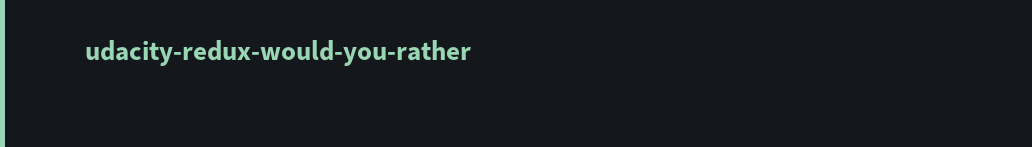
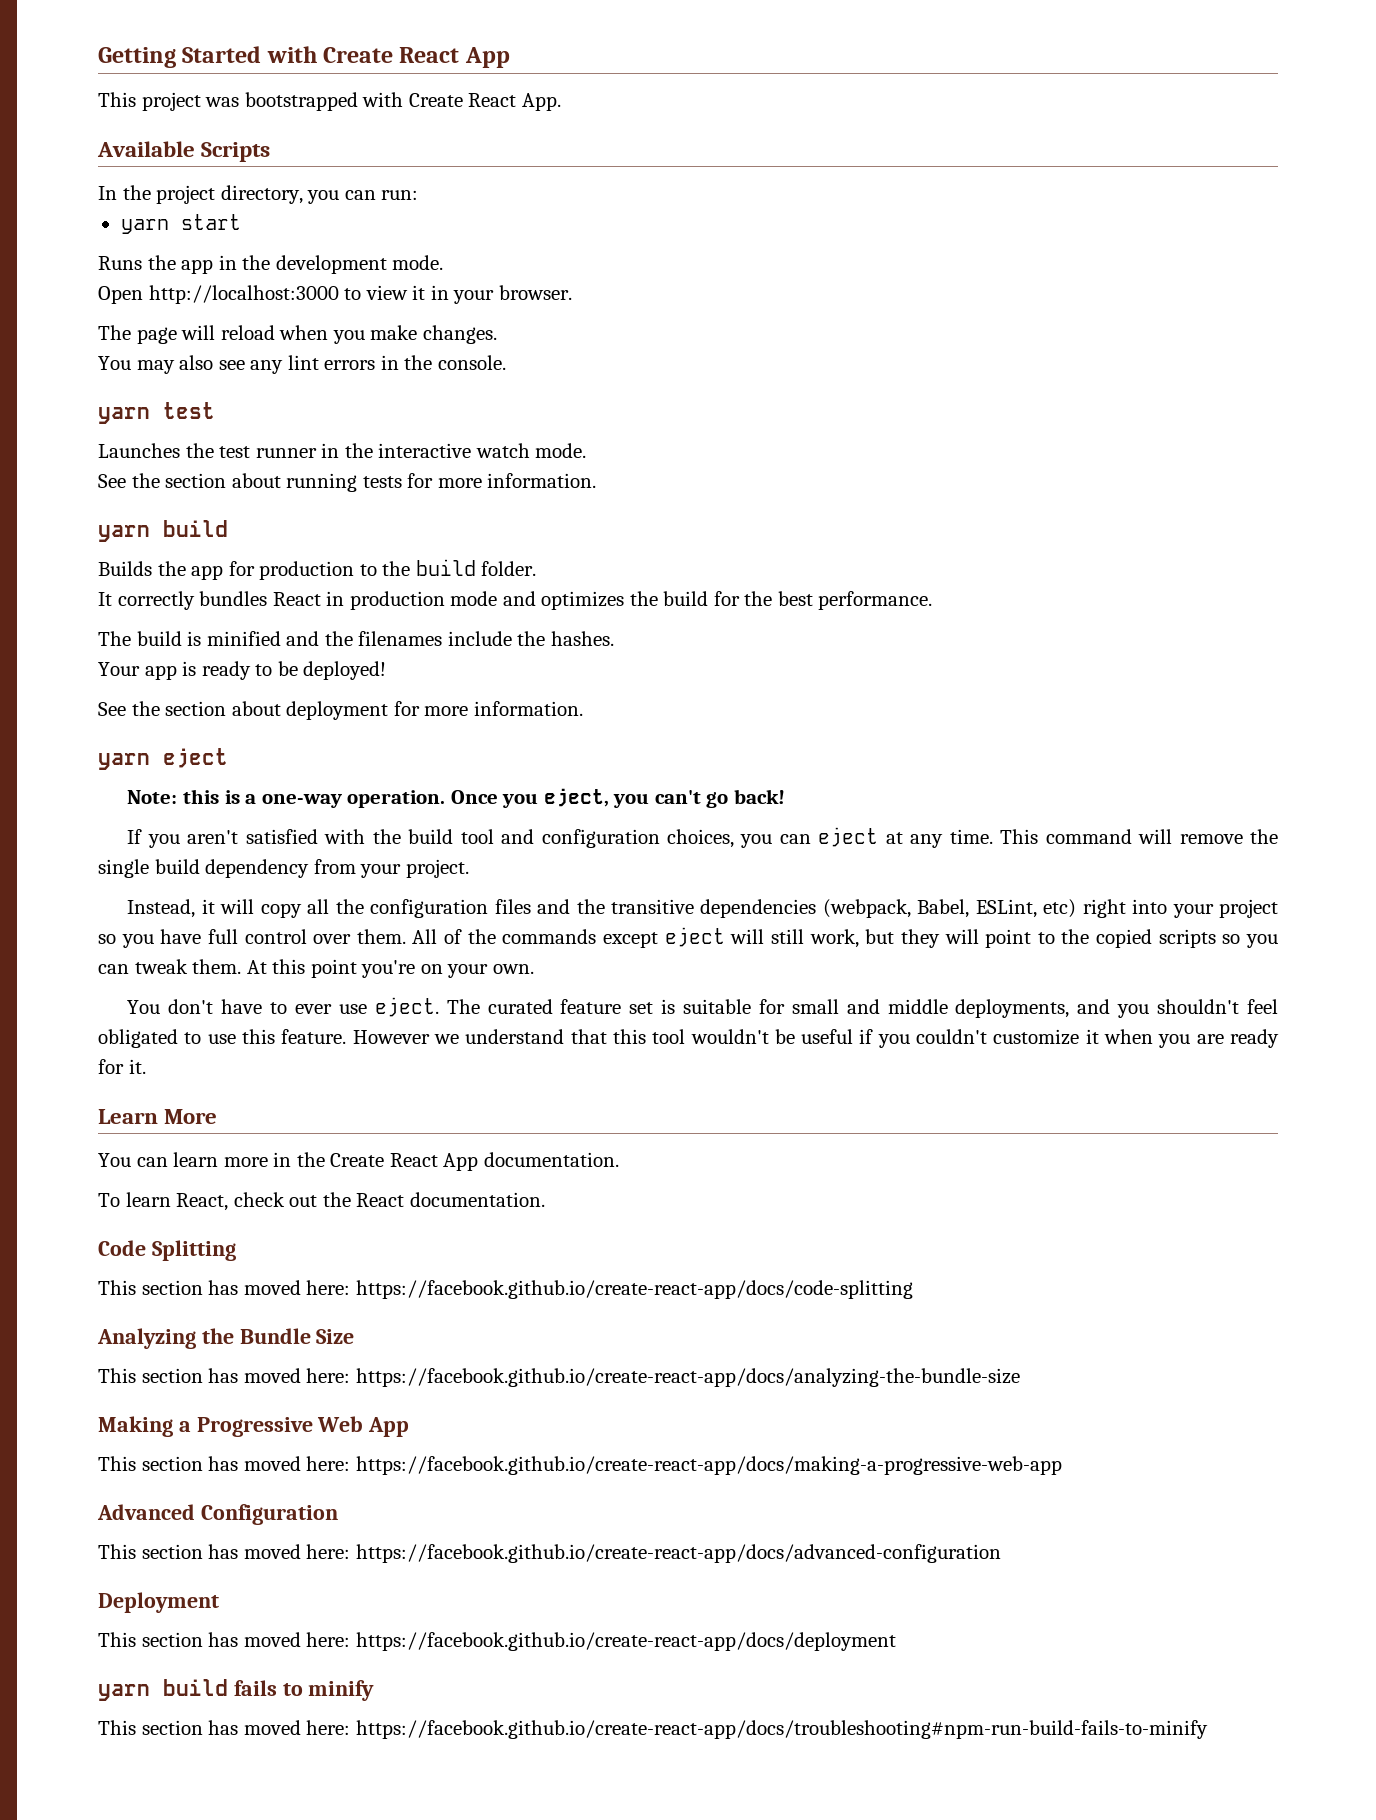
- udacity-redux-would-you-rather
+ Getting Started with Create React App
+ This project was bootstrapped with Create React App.
+ Available Scripts
+ In the project directory, you can run:
+ yarn start
+ Runs the app in the development mode.
+ Open http://localhost:3000 to view it in your browser.
+ The page will reload when you make changes.
+ You may also see any lint errors in the console.
+ yarn test
+ Launches the test runner in the interactive watch mode.
+ See the section about running tests for more information.
+ yarn build
+ Builds the app for production to the build folder.
+ It correctly bundles React in production mode and optimizes the build for the best performance.
+ The build is minified and the filenames include the hashes.
+ Your app is ready to be deployed!
+ See the section about deployment for more information.
+ yarn eject
+ Note: this is a one-way operation. Once you eject, you can't go back!
+ If you aren't satisfied with the build tool and configuration choices, you can eject at any time. This command will remove the single build dependency from your project.
+ Instead, it will copy all the configuration files and the transitive dependencies (webpack, Babel, ESLint, etc) right into your project so you have full control over them. All of the commands except eject will still work, but they will point to the copied scripts so you can tweak them. At this point you're on your own.
+ You don't have to ever use eject. The curated feature set is suitable for small and middle deployments, and you shouldn't feel obligated to use this feature. However we understand that this tool wouldn't be useful if you couldn't customize it when you are ready for it.
+ Learn More
+ You can learn more in the Create React App documentation.
+ To learn React, check out the React documentation.
+ Code Splitting
+ This section has moved here: https://facebook.github.io/create-react-app/docs/code-splitting
+ Analyzing the Bundle Size
+ This section has moved here: https://facebook.github.io/create-react-app/docs/analyzing-the-bundle-size
+ Making a Progressive Web App
+ This section has moved here: https://facebook.github.io/create-react-app/docs/making-a-progressive-web-app
+ Advanced Configuration
+ This section has moved here: https://facebook.github.io/create-react-app/docs/advanced-configuration
+ Deployment
+ This section has moved here: https://facebook.github.io/create-react-app/docs/deployment
+ yarn build fails to minify
+ This section has moved here: https://facebook.github.io/create-react-app/docs/troubleshooting#npm-run-build-fails-to-minify

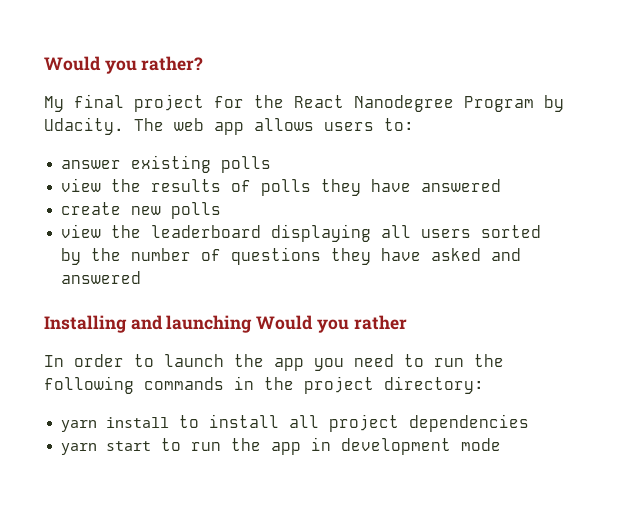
- Getting Started with Create React App
- This project was bootstrapped with Create React App.
- Available Scripts
- In the project directory, you can run:
+ Would you rather?
+ My final project for the React Nanodegree Program by Udacity. The web app allows users to:
+ answer existing polls
+ view the results of polls they have answered
+ create new polls
+ view the leaderboard displaying all users sorted by the number of questions they have asked and answered
+ Installing and launching Would you rather
+ In order to launch the app you need to run the following commands in the project directory:
+ yarn install to install all project dependencies
- yarn start
- Runs the app in the development mode.
- Open http://localhost:3000 to view it in your browser.
- The page will reload when you make changes.
- You may also see any lint errors in the console.
- yarn test
- Launches the test runner in the interactive watch mode.
- See the section about running tests for more information.
- yarn build
- Builds the app for production to the build folder.
- It correctly bundles React in production mode and optimizes the build for the best performance.
- The build is minified and the filenames include the hashes.
- Your app is ready to be deployed!
- See the section about deployment for more information.
- yarn eject
- Note: this is a one-way operation. Once you eject, you can't go back!
- If you aren't satisfied with the build tool and configuration choices, you can eject at any time. This command will remove the single build dependency from your project.
- Instead, it will copy all the configuration files and the transitive dependencies (webpack, Babel, ESLint, etc) right into your project so you have full control over them. All of the commands except eject will still work, but they will point to the copied scripts so you can tweak them. At this point you're on your own.
- You don't have to ever use eject. The curated feature set is suitable for small and middle deployments, and you shouldn't feel obligated to use this feature. However we understand that this tool wouldn't be useful if you couldn't customize it when you are ready for it.
- Learn More
- You can learn more in the Create React App documentation.
- To learn React, check out the React documentation.
- Code Splitting
- This section has moved here: https://facebook.github.io/create-react-app/docs/code-splitting
- Analyzing the Bundle Size
- This section has moved here: https://facebook.github.io/create-react-app/docs/analyzing-the-bundle-size
- Making a Progressive Web App
- This section has moved here: https://facebook.github.io/create-react-app/docs/making-a-progressive-web-app
- Advanced Configuration
- This section has moved here: https://facebook.github.io/create-react-app/docs/advanced-configuration
- Deployment
- This section has moved here: https://facebook.github.io/create-react-app/docs/deployment
- yarn build fails to minify
- This section has moved here: https://facebook.github.io/create-react-app/docs/troubleshooting#npm-run-build-fails-to-minify
+ yarn start to run the app in development mode

